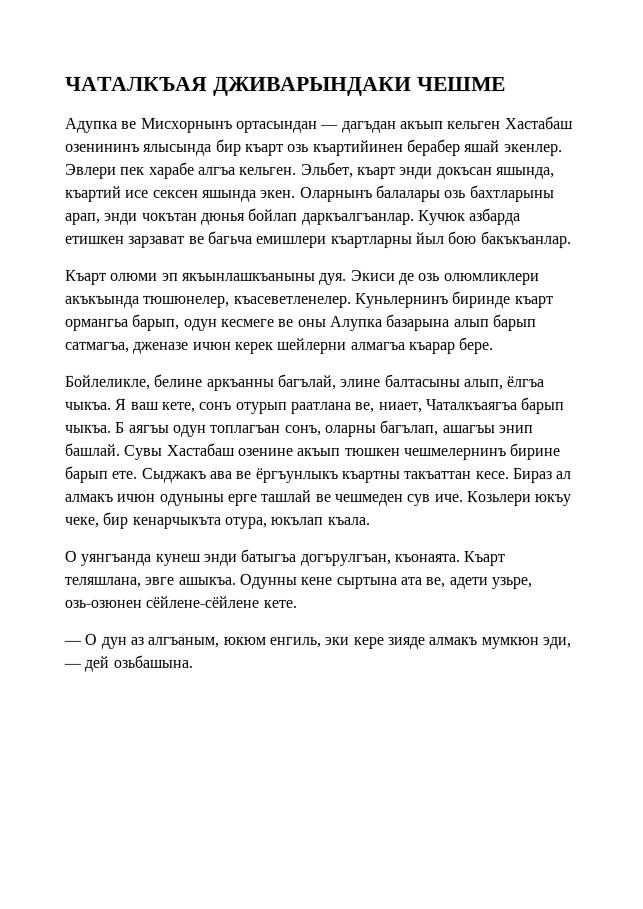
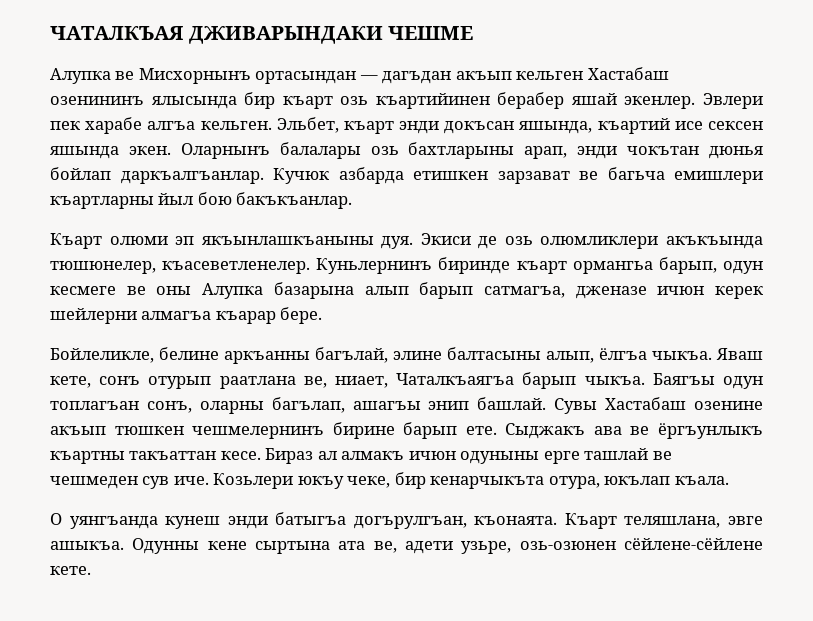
- Адупка ве Мисхорнынъ ортасындан — дагъдан акъып кельген Хастабаш озенининъ ялысында бир къарт озь къартийинен берабер яшай экенлер.
+ Алупка ве Мисхорнынъ ортасындан — дагъдан акъып кельген Хастабаш озенининъ ялысында бир къарт озь къартийинен берабер яшай экенлер.
- Я ваш кете, сонъ отурып раатлана ве, ниает, Чаталкъаягъа барып чыкъа.
+ Яваш кете, сонъ отурып раатлана ве, ниает, Чаталкъаягъа барып чыкъа.
- Б аягъы одун топлагъан сонъ, оларны багълап, ашагъы энип башлай.
+ Баягъы одун топлагъан сонъ, оларны багълап, ашагъы энип башлай.
- — О дун аз алгъаным, юкюм енгиль, эки кере зияде алмакъ мумкюн эди, — дей озьбашына.

